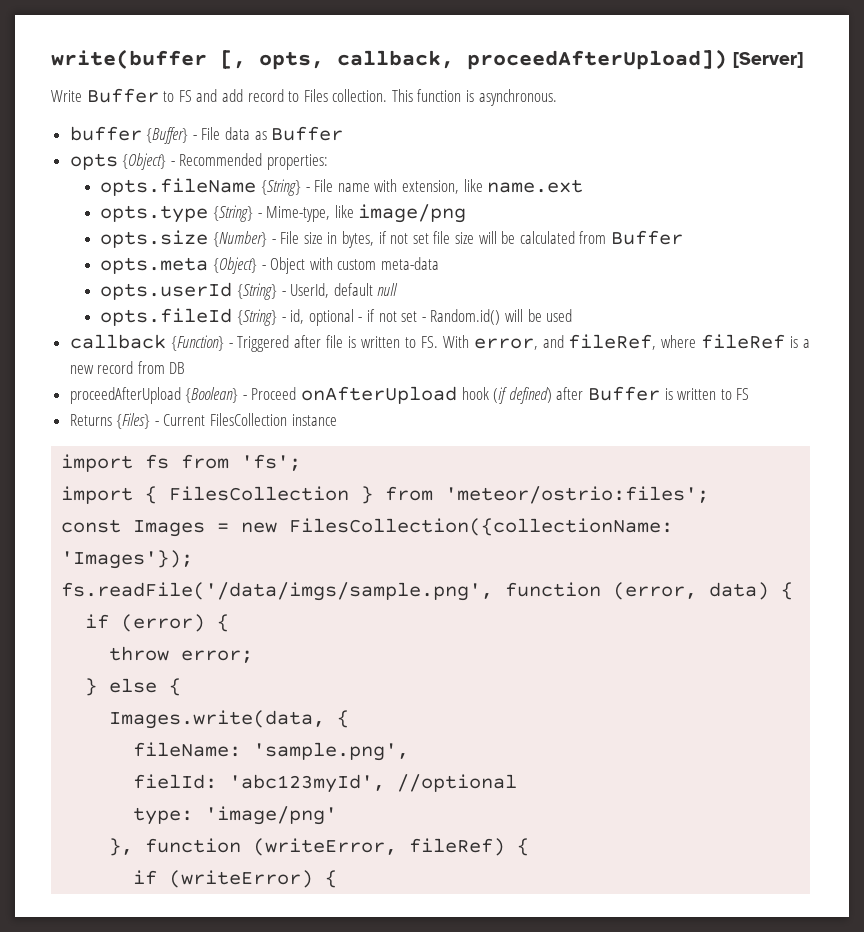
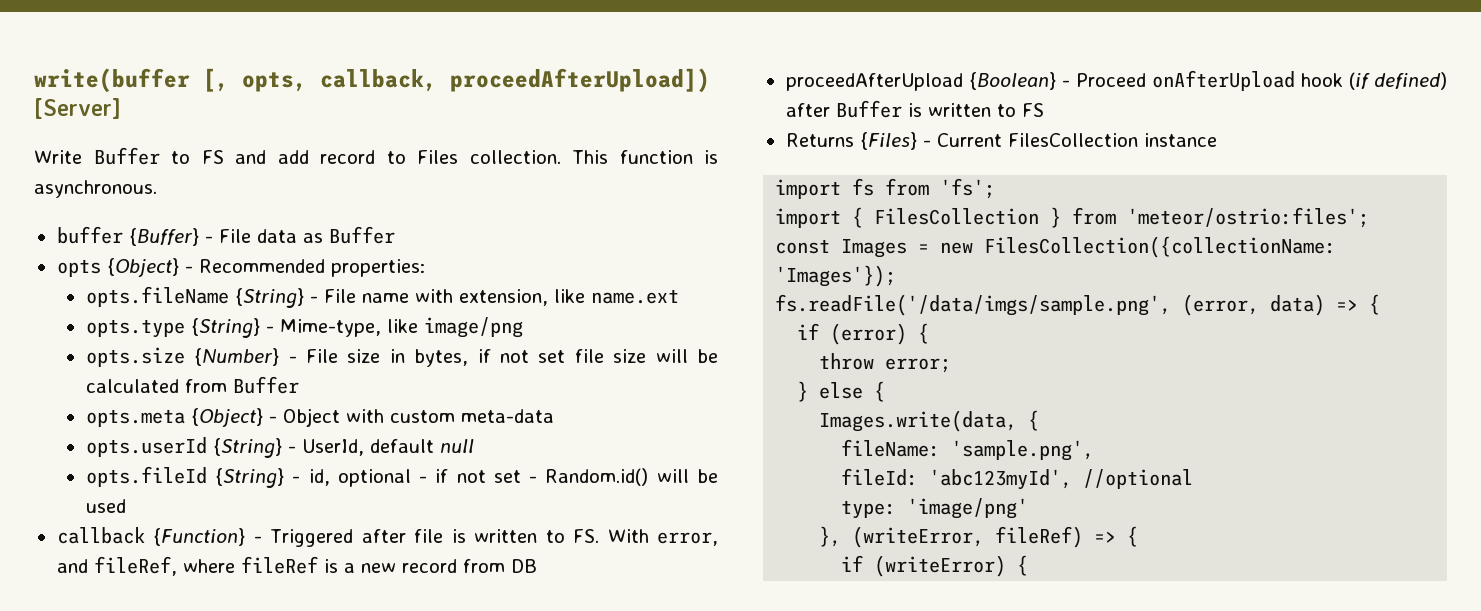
- fs.readFile('/data/imgs/sample.png', function (error, data) {
+ fs.readFile('/data/imgs/sample.png', (error, data) => {
- fielId: 'abc123myId', //optional
+ fileId: 'abc123myId', //optional
- }, function (writeError, fileRef) {
+ }, (writeError, fileRef) => {

